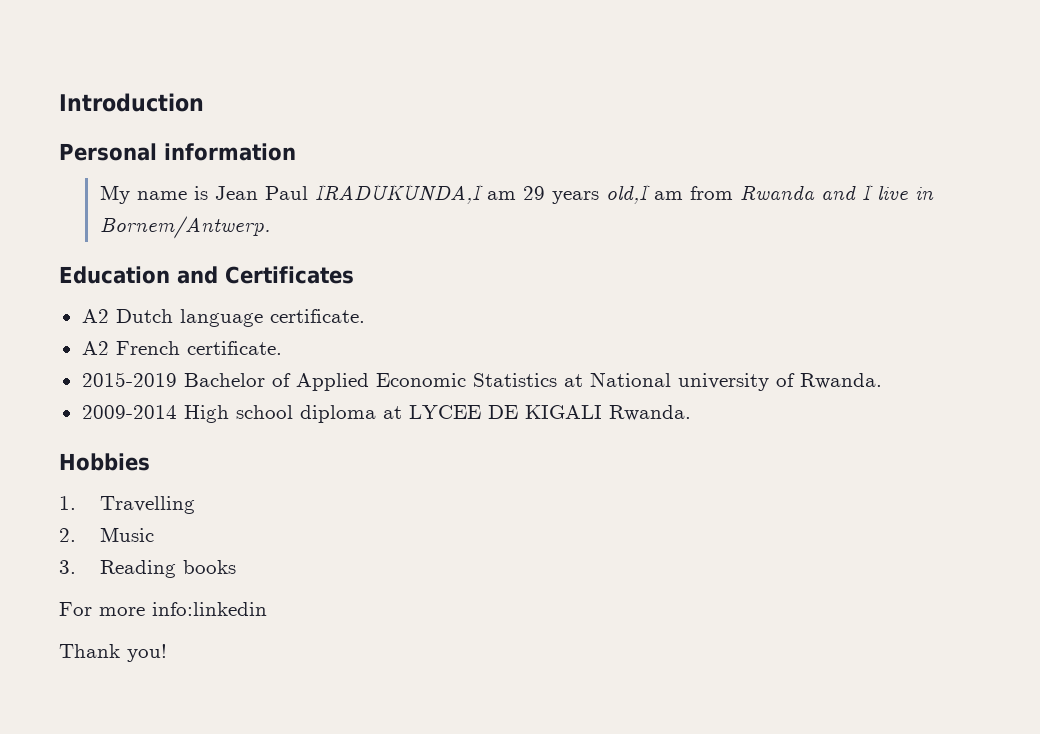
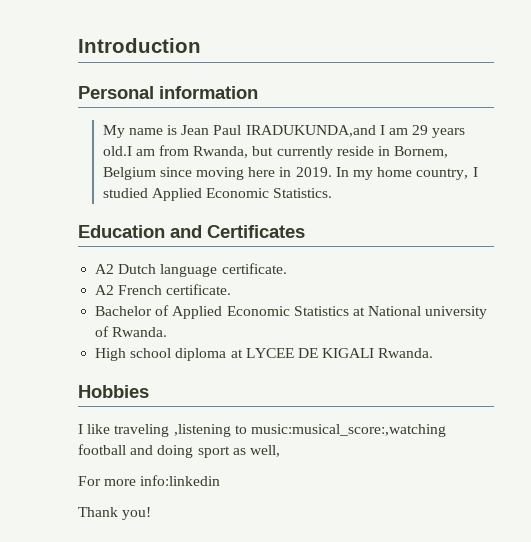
- My name is Jean Paul IRADUKUNDA,I am 29 years old,I am from Rwanda and I live in Bornem/Antwerp.
+ My name is Jean Paul IRADUKUNDA,and I am 29 years old.I am from Rwanda, but currently reside in Bornem, Belgium since moving here in 2019. In my home country, I studied Applied Economic Statistics.
- 2015-2019 Bachelor of Applied Economic Statistics at National university of Rwanda.
+ Bachelor of Applied Economic Statistics at National university of Rwanda.
- 2009-2014 High school diploma at LYCEE DE KIGALI Rwanda.
+ High school diploma at LYCEE DE KIGALI Rwanda.
- 1. Travelling
- 2. Music
- 3. Reading books
+ I like traveling ,listening to music:musical_score:,watching football and doing sport as well,

